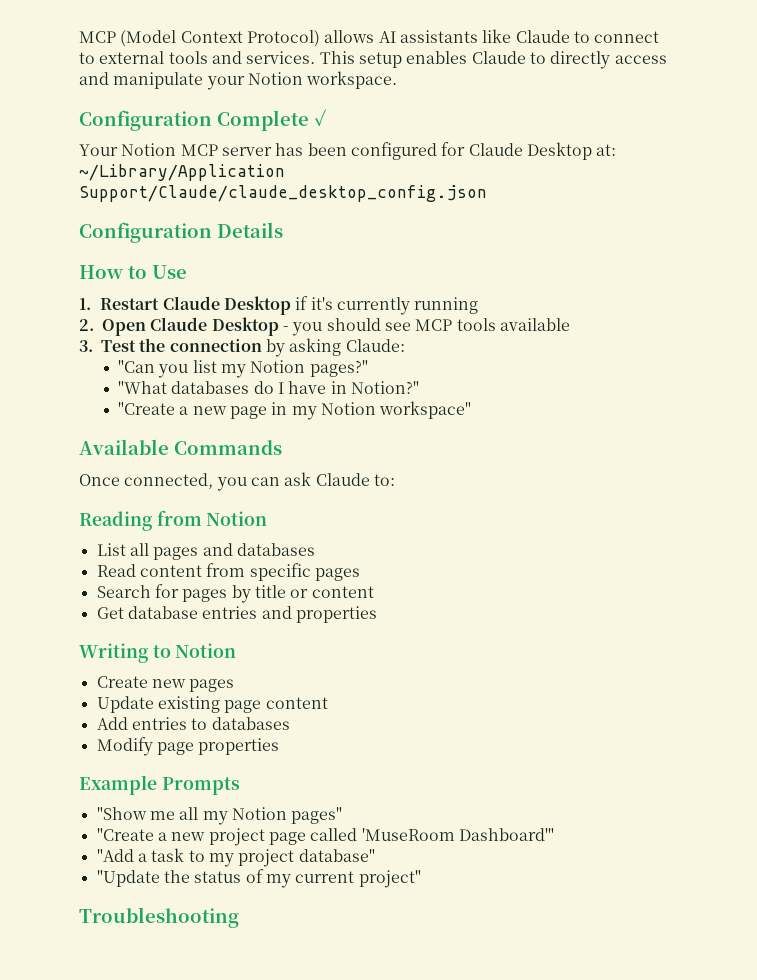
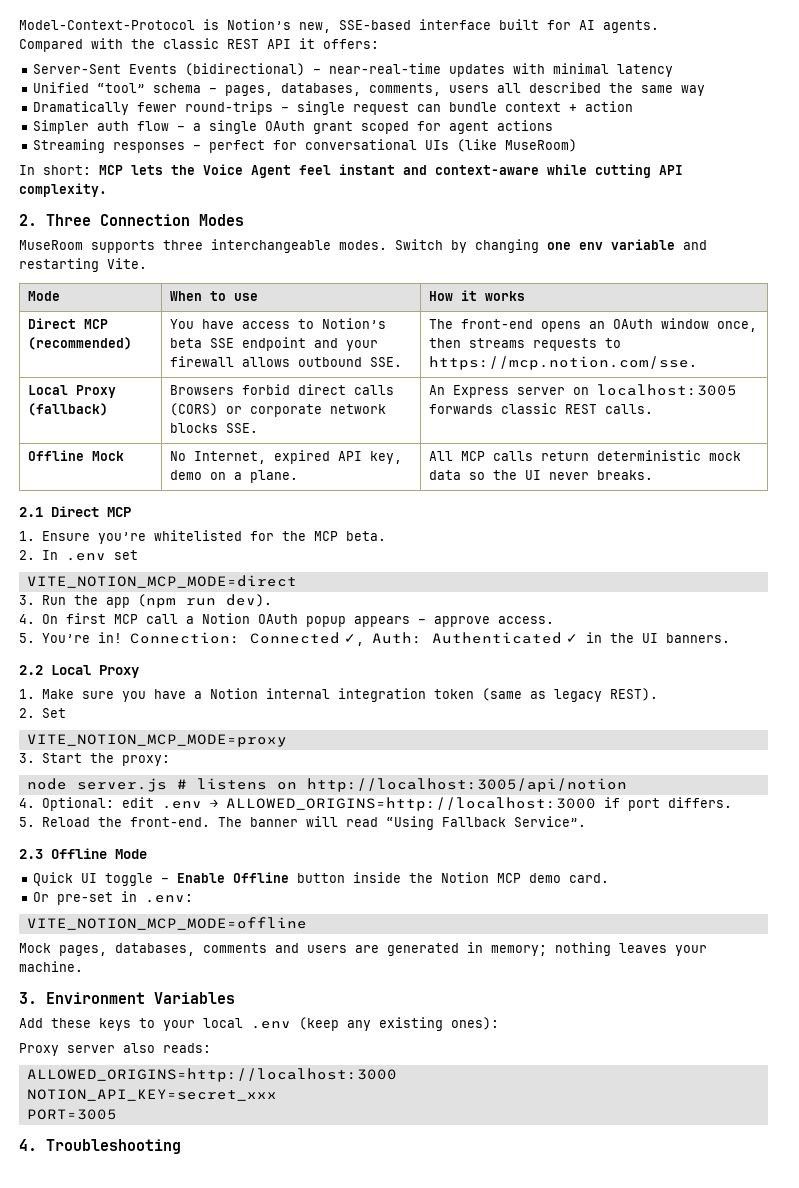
- MCP (Model Context Protocol) allows AI assistants like Claude to connect to external tools and services. This setup enables Claude to directly access and manipulate your Notion workspace.
- Configuration Complete ✓
- Your Notion MCP server has been configured for Claude Desktop at: ~/Library/Application Support/Claude/claude_desktop_config.json
- Configuration Details
- How to Use
- 1. Restart Claude Desktop if it's currently running
- 2. Open Claude Desktop - you should see MCP tools available
- 3. Test the connection by asking Claude:
- "Can you list my Notion pages?"
- "What databases do I have in Notion?"
- "Create a new page in my Notion workspace"
- Available Commands
- Once connected, you can ask Claude to:
- Reading from Notion
- List all pages and databases
- Read content from specific pages
- Search for pages by title or content
- Get database entries and properties
- Writing to Notion
- Create new pages
- Update existing page content
- Add entries to databases
- Modify page properties
- Example Prompts
- "Show me all my Notion pages"
- "Create a new project page called 'MuseRoom Dashboard'"
- "Add a task to my project database"
- "Update the status of my current project"
- Troubleshooting
+ Model-Context-Protocol is Notion’s new, SSE-based interface built for AI agents.
+ Compared with the classic REST API it offers:
+ Server-Sent Events (bidirectional) – near-real-time updates with minimal latency
+ Unified “tool” schema – pages, databases, comments, users all described the same way
+ Dramatically fewer round-trips – single request can bundle context + action
+ Simpler auth flow – a single OAuth grant scoped for agent actions
+ Streaming responses – perfect for conversational UIs (like MuseRoom)
+ In short: MCP lets the Voice Agent feel instant and context-aware while cutting API complexity.
+ 2. Three Connection Modes
+ MuseRoom supports three interchangeable modes. Switch by changing one env variable and restarting Vite.
+ Mode | When to use | How it works
+ Direct MCP (recommended) | You have access to Notion’s beta SSE endpoint and your firewall allows outbound SSE. | The front-end opens an OAuth window once, then streams requests to https://mcp.notion.com/sse.
+ Local Proxy (fallback) | Browsers forbid direct calls (CORS) or corporate network blocks SSE. | An Express server on localhost:3005 forwards classic REST calls.
+ Offline Mock | No Internet, expired API key, demo on a plane. | All MCP calls return deterministic mock data so the UI never breaks.
+ 2.1 Direct MCP
+ 1. Ensure you’re whitelisted for the MCP beta.
+ 2. In .env set
+ VITE_NOTION_MCP_MODE=direct
+ 3. Run the app (npm run dev).
+ 4. On first MCP call a Notion OAuth popup appears – approve access.
+ 5. You’re in! Connection: Connected ✓, Auth: Authenticated ✓ in the UI banners.
+ 2.2 Local Proxy
+ 1. Make sure you have a Notion internal integration token (same as legacy REST).
+ 2. Set
+ VITE_NOTION_MCP_MODE=proxy
+ 3. Start the proxy:
+ node server.js # listens on http://localhost:3005/api/notion
+ 4. Optional: edit .env → ALLOWED_ORIGINS=http://localhost:3000 if port differs.
+ 5. Reload the front-end. The banner will read “Using Fallback Service”.
+ 2.3 Offline Mode
+ Quick UI toggle – Enable Offline button inside the Notion MCP demo card.
+ Or pre-set in .env:
+ VITE_NOTION_MCP_MODE=offline
+ Mock pages, databases, comments and users are generated in memory; nothing leaves your machine.
+ 3. Environment Variables
+ Add these keys to your local .env (keep any existing ones):
+ Proxy server also reads:
+ ALLOWED_ORIGINS=http://localhost:3000
+ NOTION_API_KEY=secret_xxx
+ PORT=3005
+ 4. Troubleshooting

